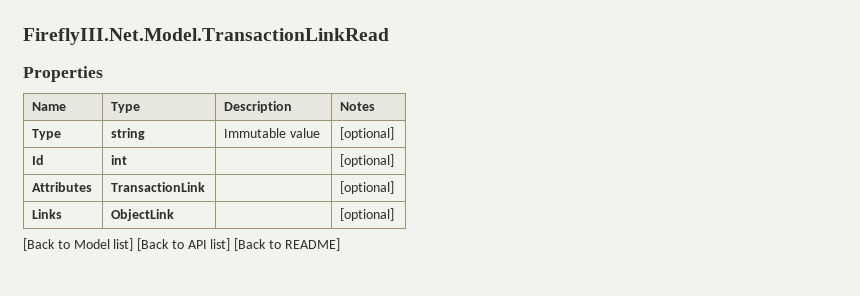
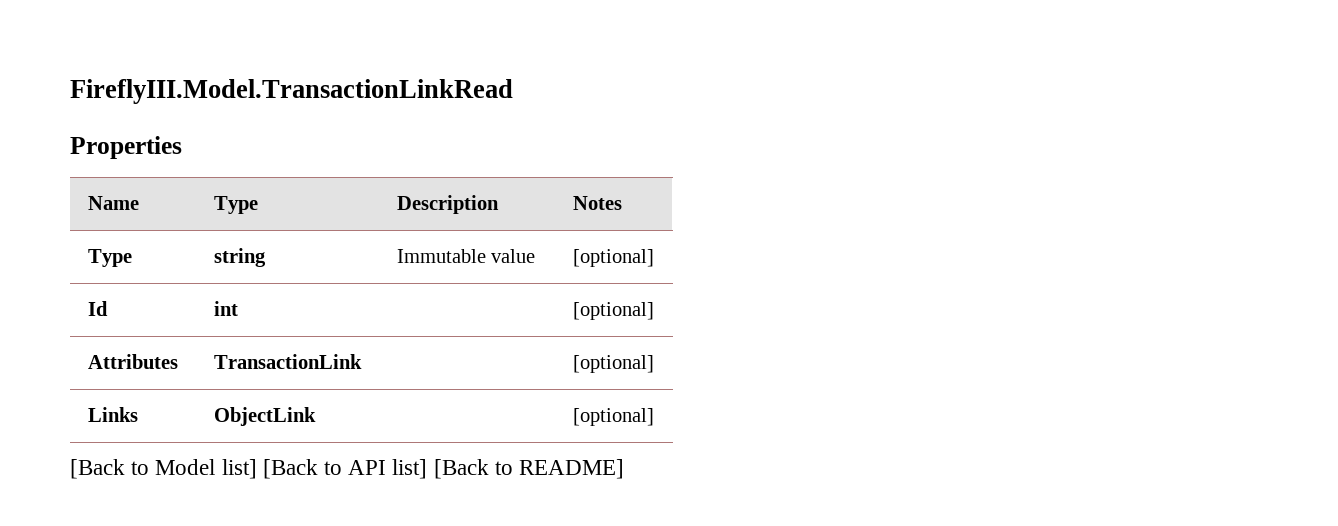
- FireflyIII.Net.Model.TransactionLinkRead
+ FireflyIII.Model.TransactionLinkRead

